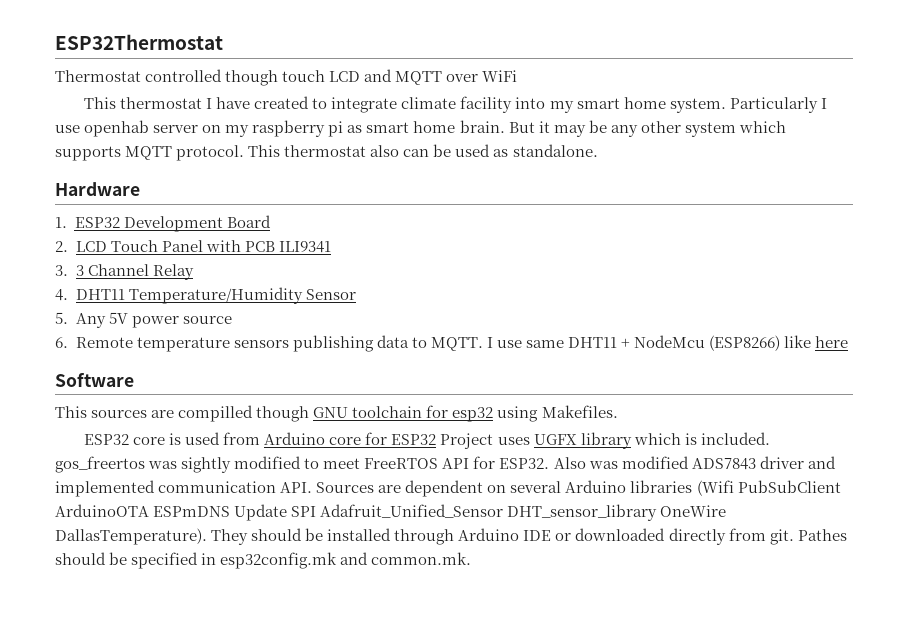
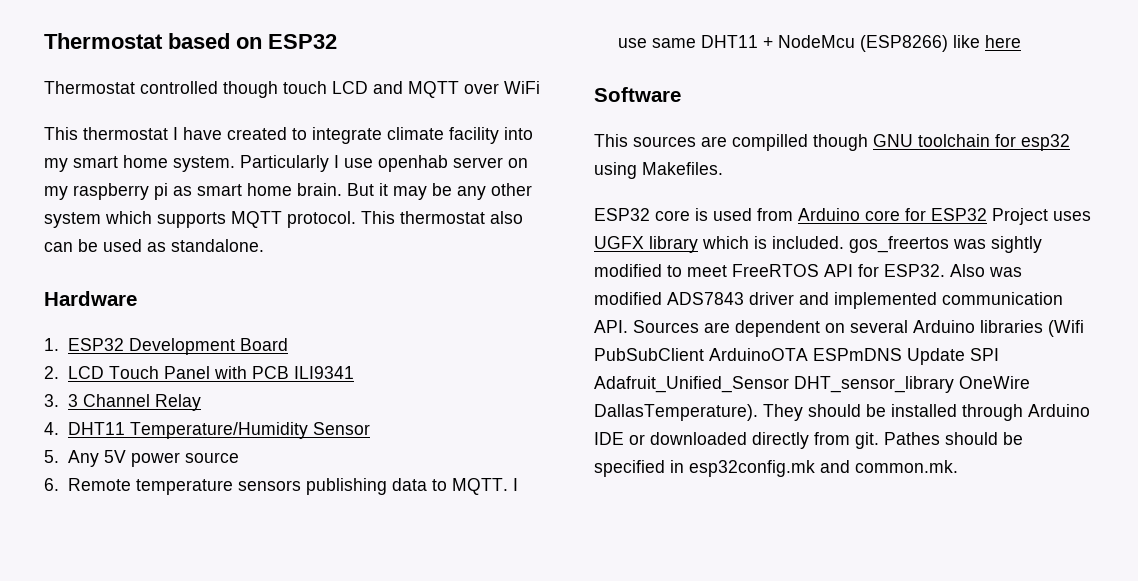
- ESP32Thermostat
+ Thermostat based on ESP32

